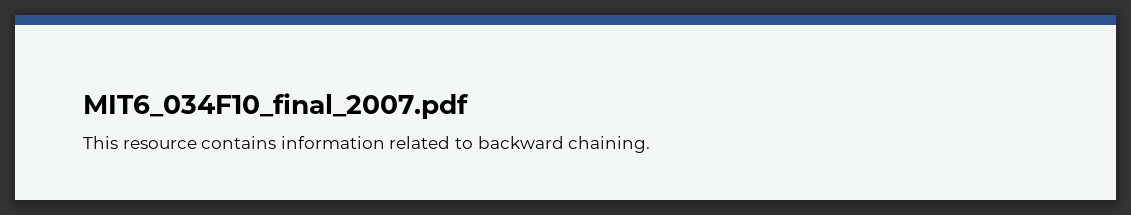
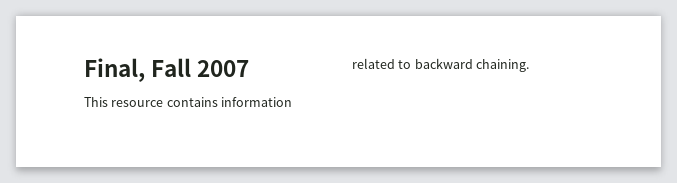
- MIT6_034F10_final_2007.pdf
+ Final, Fall 2007

